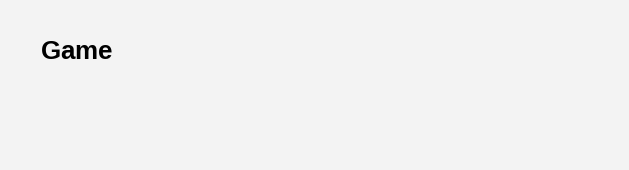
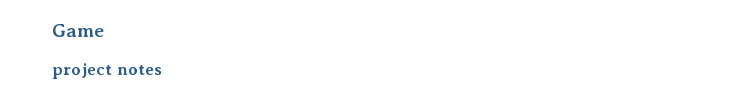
+ project notes

